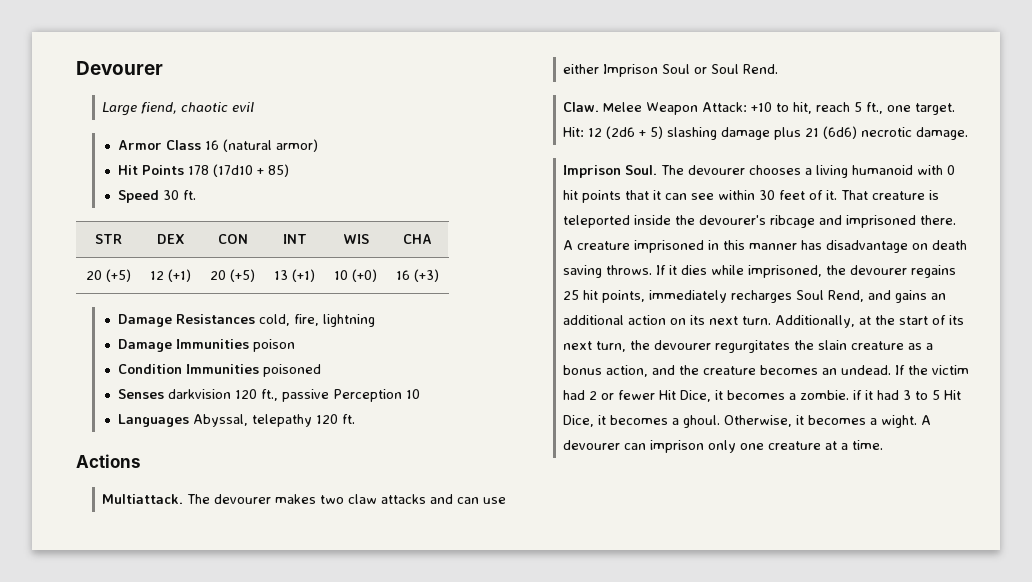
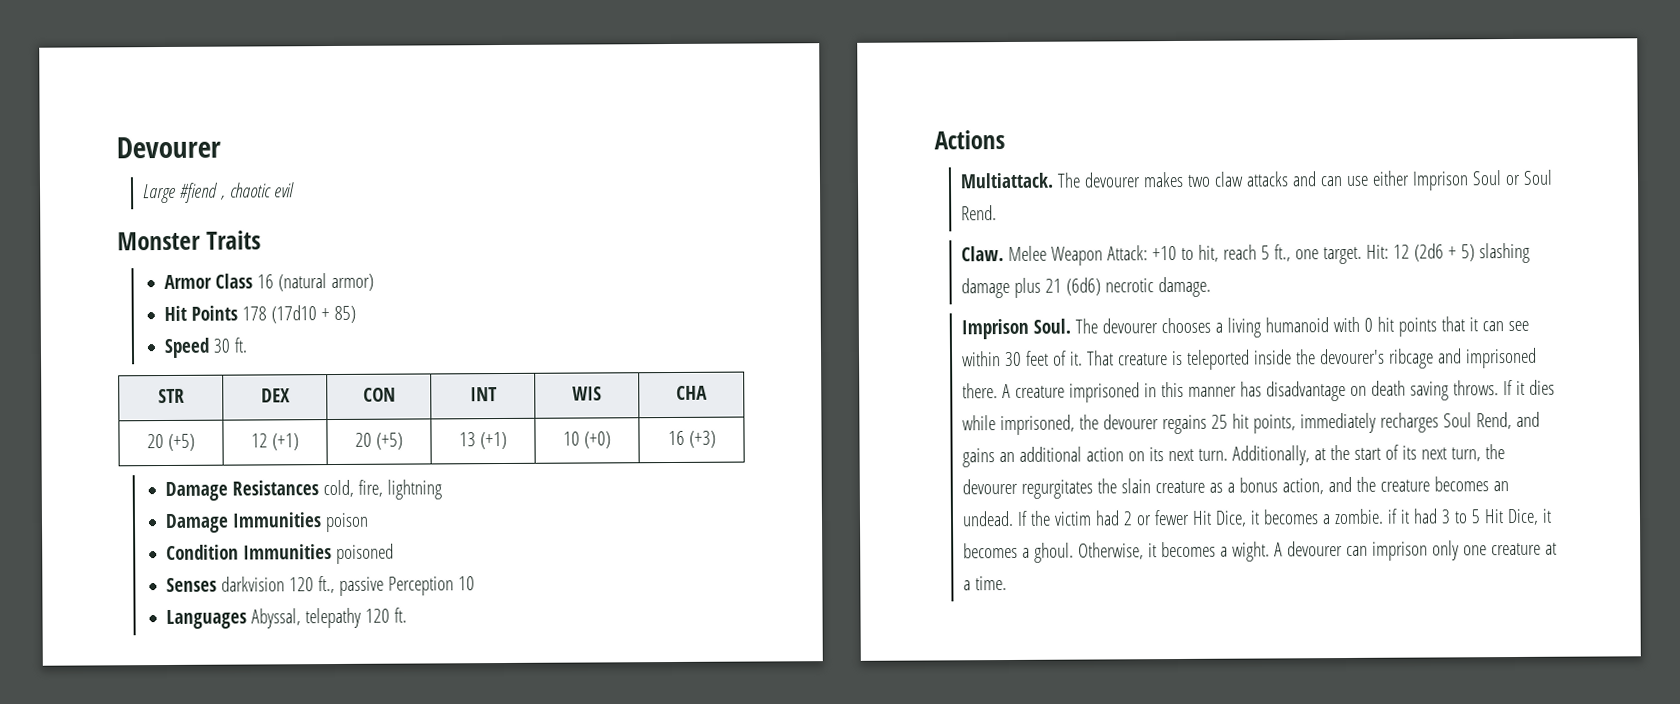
- Large fiend, chaotic evil
+ Large #fiend , chaotic evil
+ Monster Traits

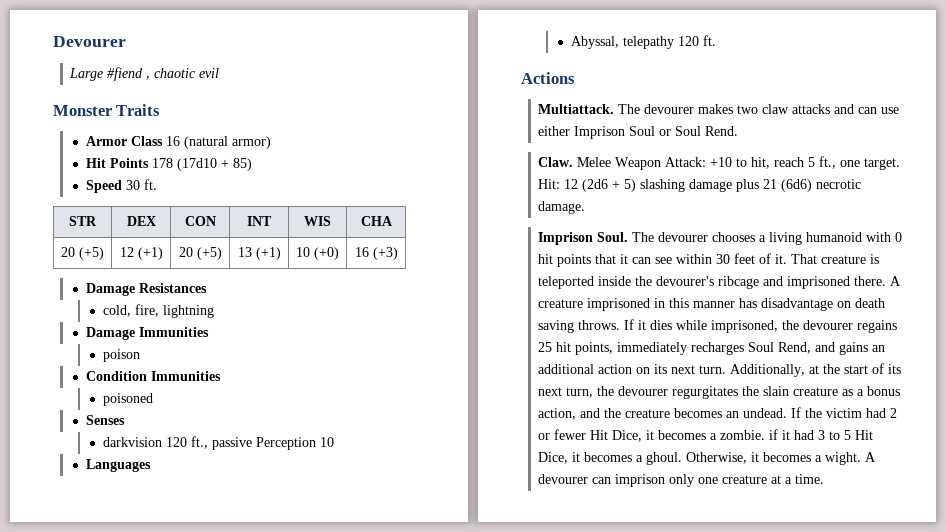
- Damage Resistances cold, fire, lightning
+ Damage Resistances
+ cold, fire, lightning
- Damage Immunities poison
+ Damage Immunities
+ poison
- Condition Immunities poisoned
+ Condition Immunities
+ poisoned
- Senses darkvision 120 ft., passive Perception 10
+ Senses
+ darkvision 120 ft., passive Perception 10
- Languages Abyssal, telepathy 120 ft.
+ Languages
+ Abyssal, telepathy 120 ft.

